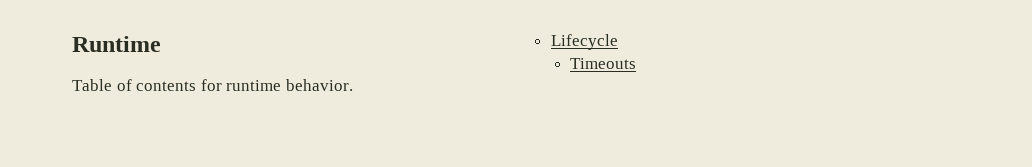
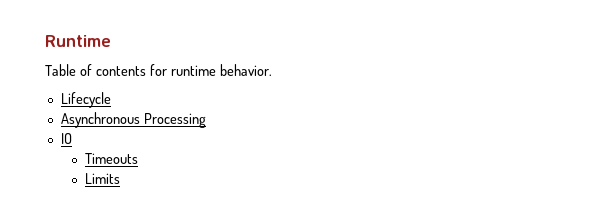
+ Asynchronous Processing
+ IO
+ Limits

